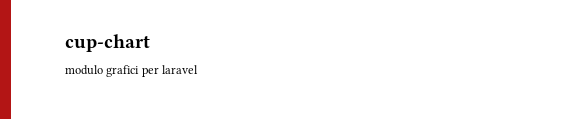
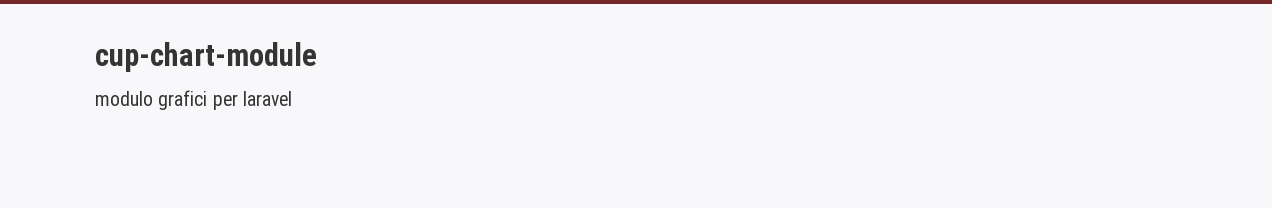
- cup-chart
+ cup-chart-module

